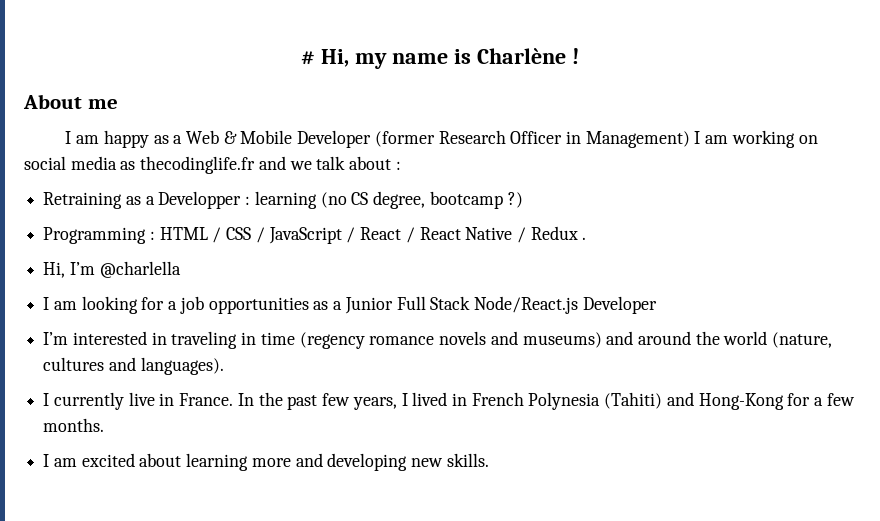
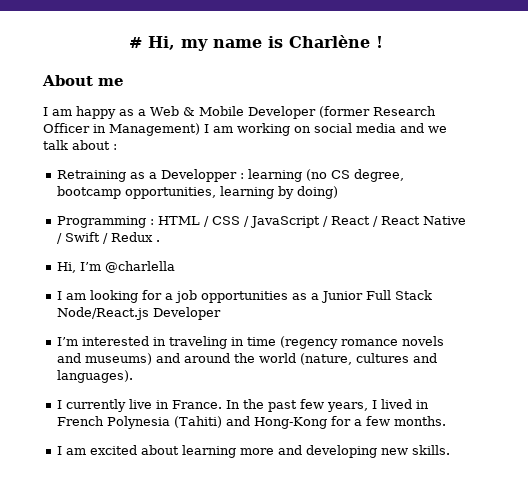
- I am happy as a Web & Mobile Developer (former Research Officer in Management) I am working on social media as thecodinglife.fr and we talk about :
+ I am happy as a Web & Mobile Developer (former Research Officer in Management) I am working on social media and we talk about :
- Retraining as a Developper : learning (no CS degree, bootcamp ?)
+ Retraining as a Developper : learning (no CS degree, bootcamp opportunities, learning by doing)
- Programming : HTML / CSS / JavaScript / React / React Native / Redux .
+ Programming : HTML / CSS / JavaScript / React / React Native / Swift / Redux .

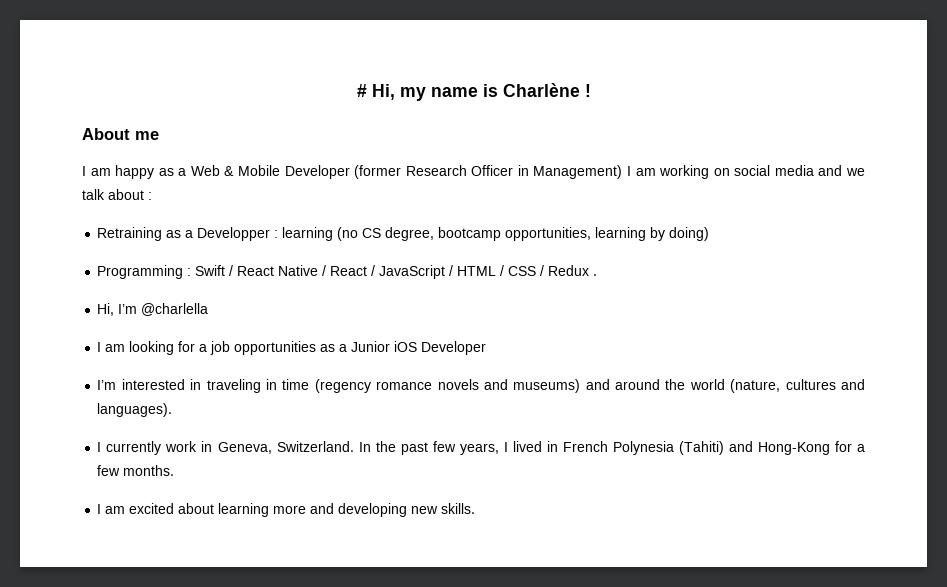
- Programming : HTML / CSS / JavaScript / React / React Native / Swift / Redux .
+ Programming : Swift / React Native / React / JavaScript / HTML / CSS / Redux .
- I am looking for a job opportunities as a Junior Full Stack Node/React.js Developer
+ I am looking for a job opportunities as a Junior iOS Developer
- I currently live in France.
+ I currently work in Geneva, Switzerland.

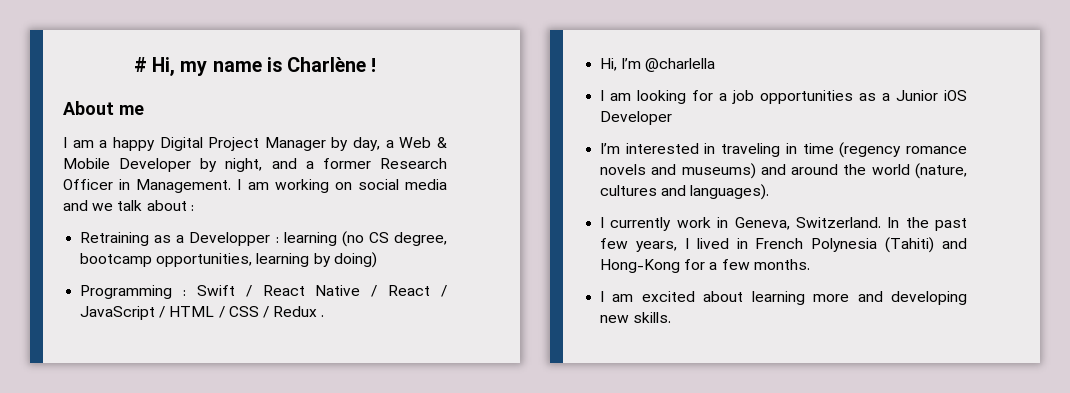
- I am happy as a Web & Mobile Developer (former Research Officer in Management) I am working on social media and we talk about :
+ I am a happy Digital Project Manager by day, a Web & Mobile Developer by night, and a former Research Officer in Management. I am working on social media and we talk about :

